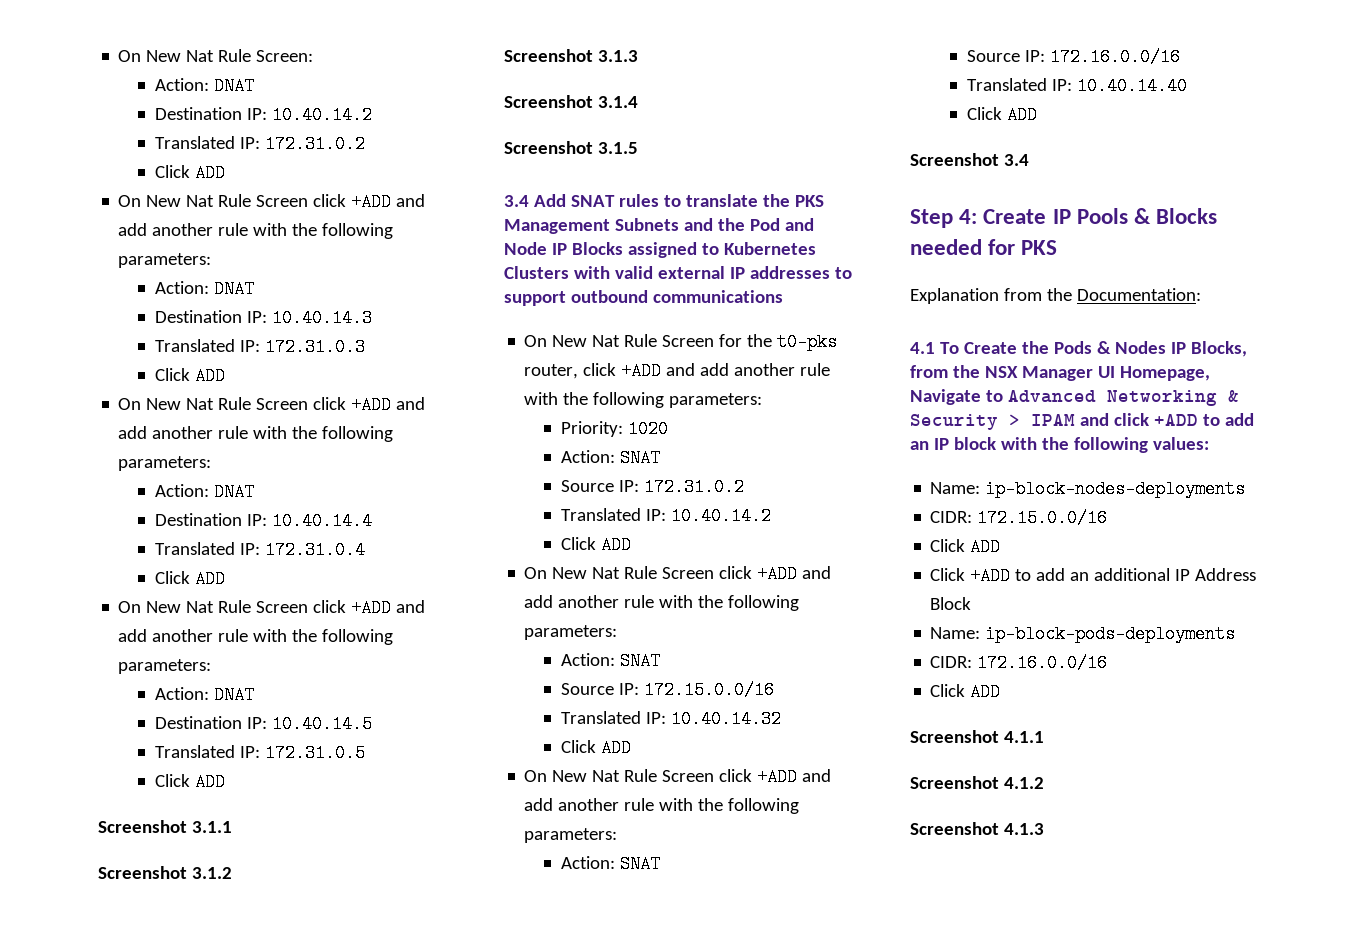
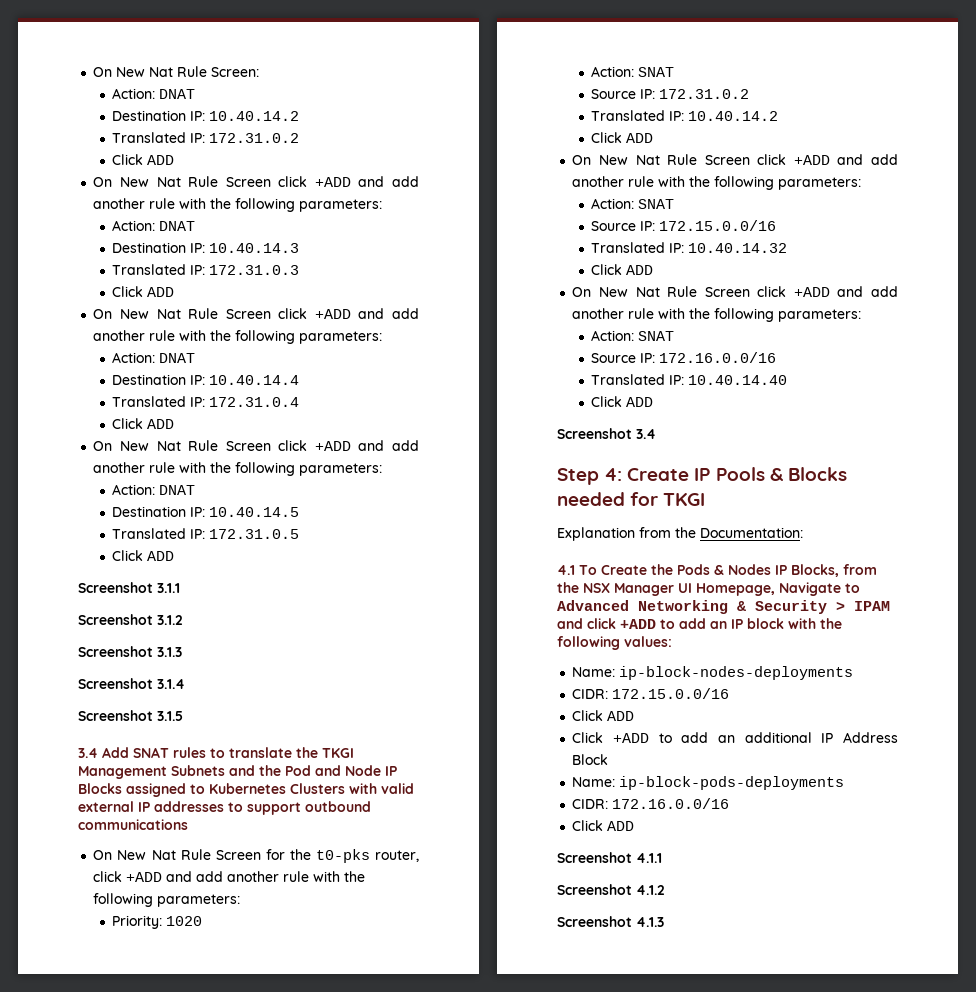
- 3.4 Add SNAT rules to translate the PKS Management Subnets and the Pod and Node IP Blocks assigned to Kubernetes Clusters with valid external IP addresses to support outbound communications
+ 3.4 Add SNAT rules to translate the TKGI Management Subnets and the Pod and Node IP Blocks assigned to Kubernetes Clusters with valid external IP addresses to support outbound communications
- Step 4: Create IP Pools & Blocks needed for PKS
+ Step 4: Create IP Pools & Blocks needed for TKGI

